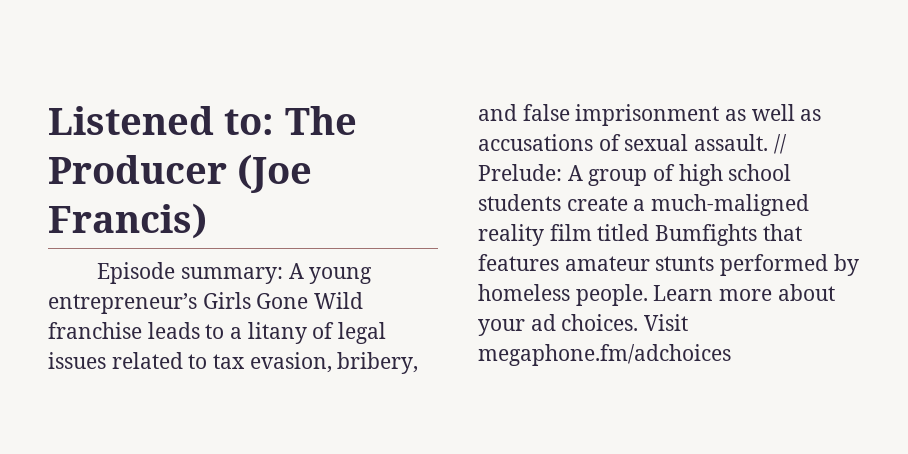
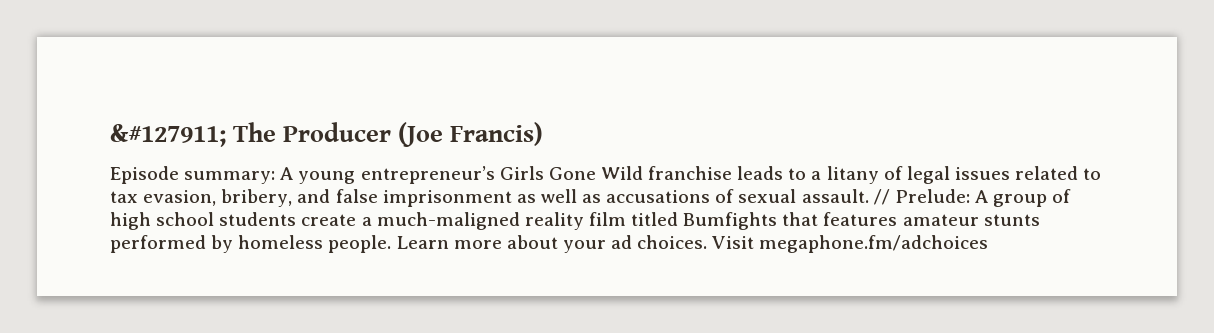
- Listened to: The Producer (Joe Francis)
+ &#127911; The Producer (Joe Francis)

